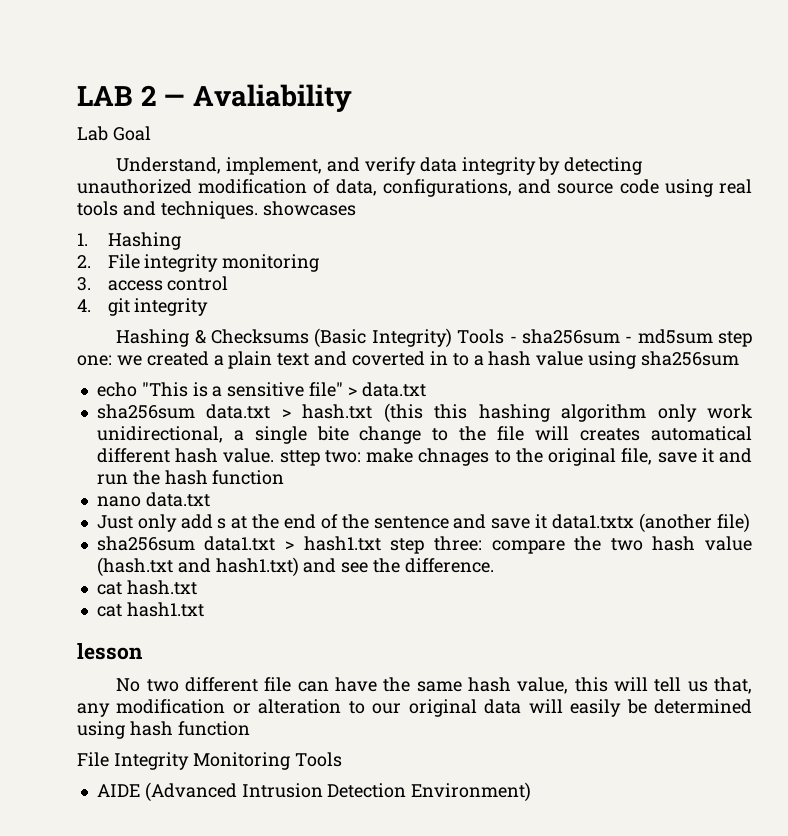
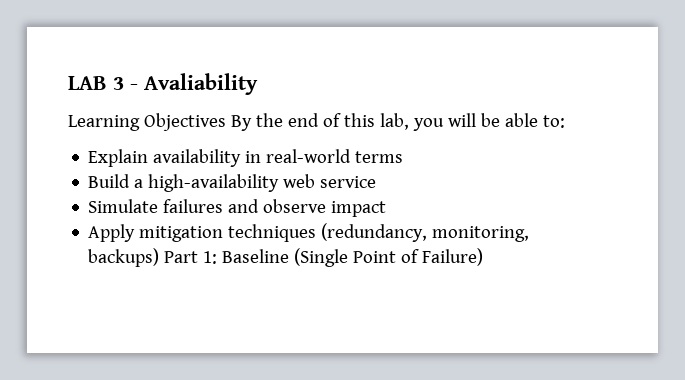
- LAB 2 — Avaliability
+ LAB 3 - Avaliability
- Lab Goal
- Understand, implement, and verify data integrity by detecting unauthorized modification of data, configurations, and source code using real tools and techniques. showcases
- 1. Hashing
- 2. File integrity monitoring
- 3. access control
- 4. git integrity
- Hashing & Checksums (Basic Integrity) Tools - sha256sum - md5sum step one: we created a plain text and coverted in to a hash value using sha256sum
- echo "This is a sensitive file" > data.txt
- sha256sum data.txt > hash.txt (this this hashing algorithm only work unidirectional, a single bite change to the file will creates automatical different hash value. sttep two: make chnages to the original file, save it and run the hash function
- nano data.txt
- Just only add s at the end of the sentence and save it data1.txtx (another file)
- sha256sum data1.txt > hash1.txt step three: compare the two hash value (hash.txt and hash1.txt) and see the difference.
- cat hash.txt
- cat hash1.txt
- lesson
- No two different file can have the same hash value, this will tell us that, any modification or alteration to our original data will easily be determined using hash function
- File Integrity Monitoring Tools
- AIDE (Advanced Intrusion Detection Environment)
+ Learning Objectives By the end of this lab, you will be able to:
+ Explain availability in real-world terms
+ Build a high-availability web service
+ Simulate failures and observe impact
+ Apply mitigation techniques (redundancy, monitoring, backups) Part 1: Baseline (Single Point of Failure)

